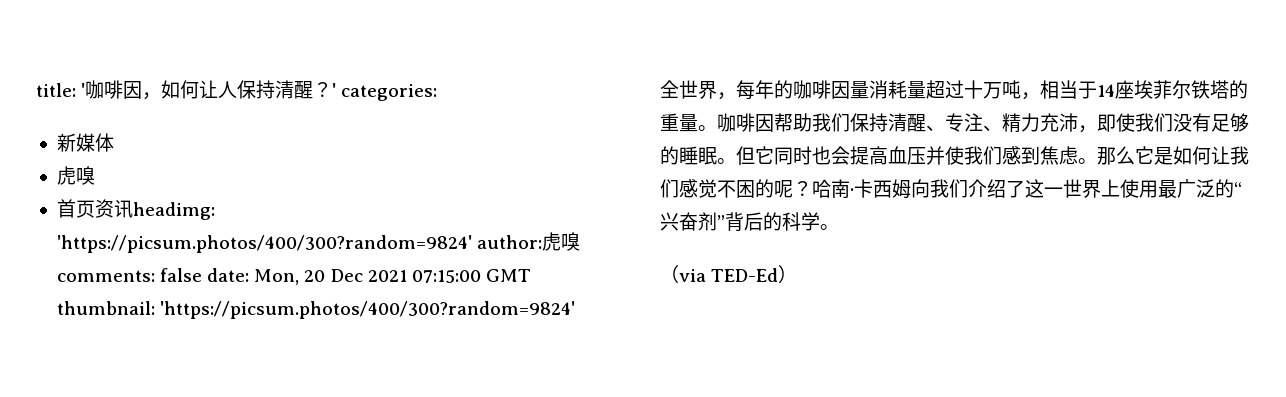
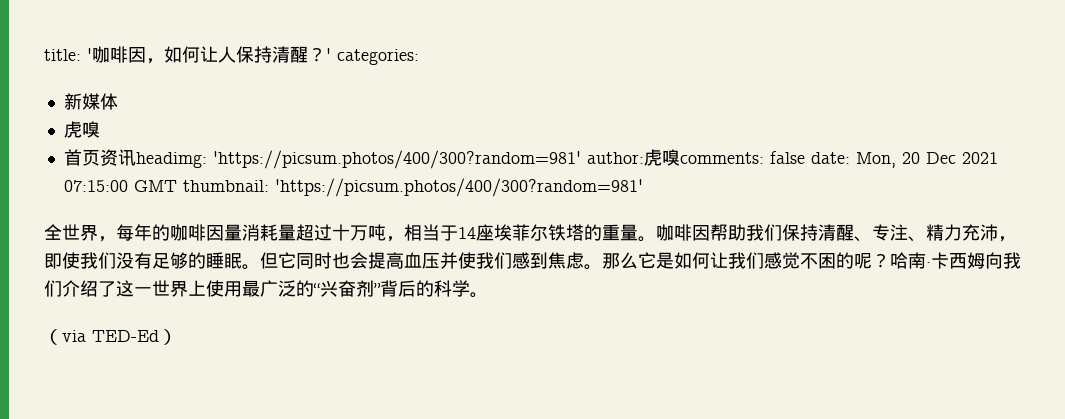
- 首页资讯headimg: 'https://picsum.photos/400/300?random=9824' author:虎嗅comments: false date: Mon, 20 Dec 2021 07:15:00 GMT thumbnail: 'https://picsum.photos/400/300?random=9824'
+ 首页资讯headimg: 'https://picsum.photos/400/300?random=981' author:虎嗅comments: false date: Mon, 20 Dec 2021 07:15:00 GMT thumbnail: 'https://picsum.photos/400/300?random=981'

